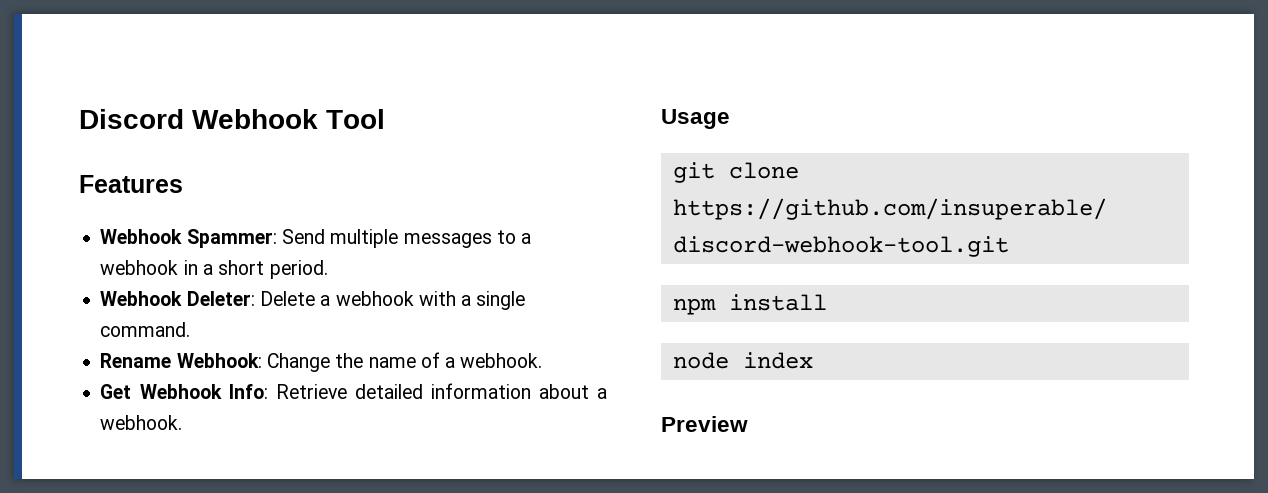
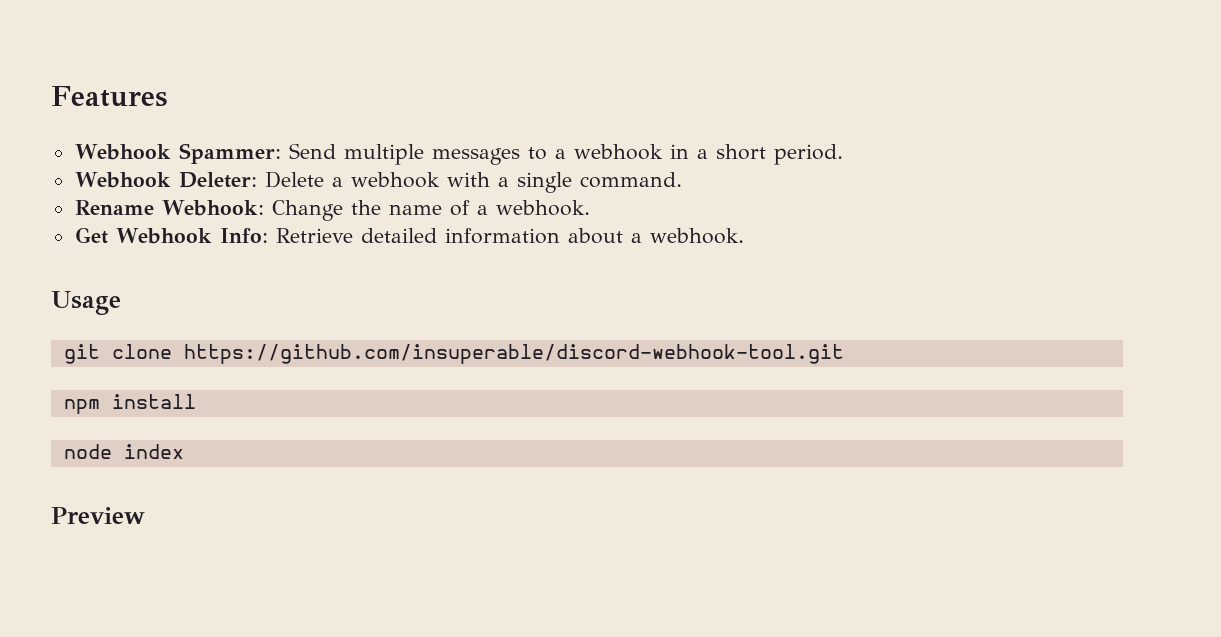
- Discord Webhook Tool

